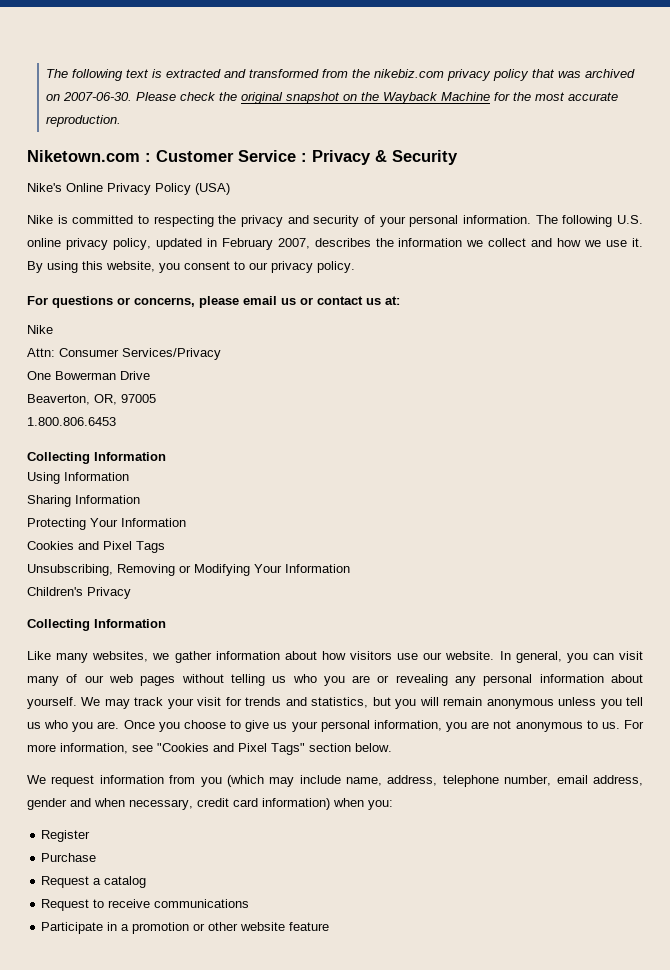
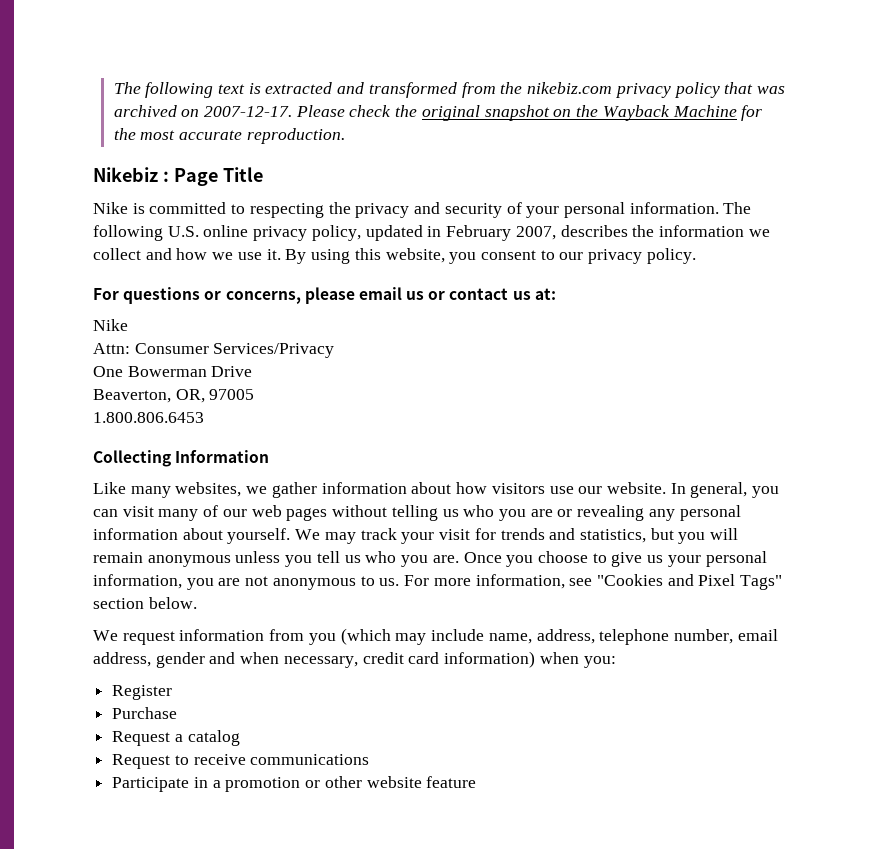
- The following text is extracted and transformed from the nikebiz.com privacy policy that was archived on 2007-06-30.
+ The following text is extracted and transformed from the nikebiz.com privacy policy that was archived on 2007-12-17.
- Niketown.com : Customer Service : Privacy & Security
- Nike's Online Privacy Policy (USA)
+ Nikebiz : Page Title
- Using Information
- Sharing Information
- Protecting Your Information
- Cookies and Pixel Tags
- Unsubscribing, Removing or Modifying Your Information
- Children's Privacy
- Collecting Information

